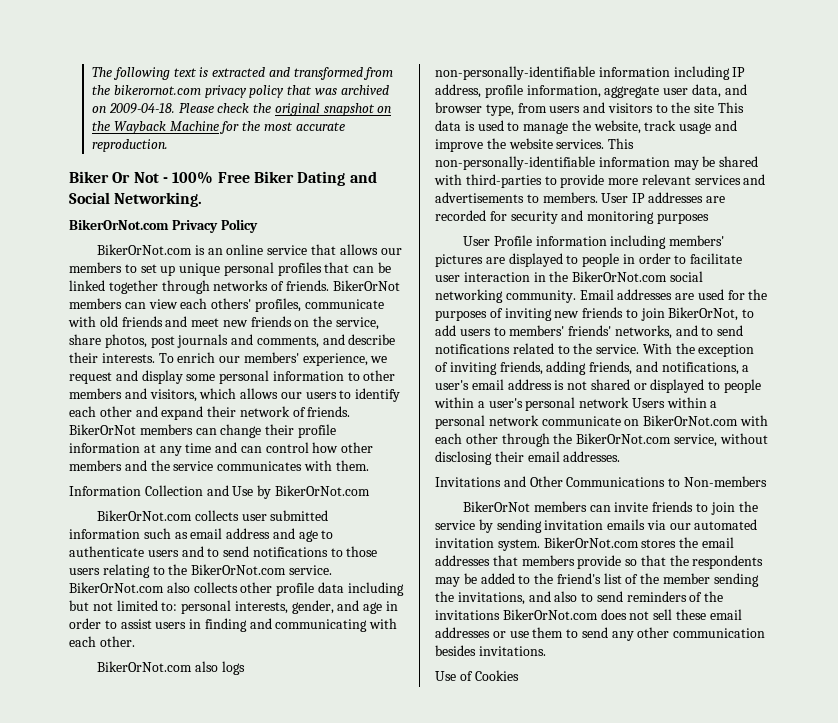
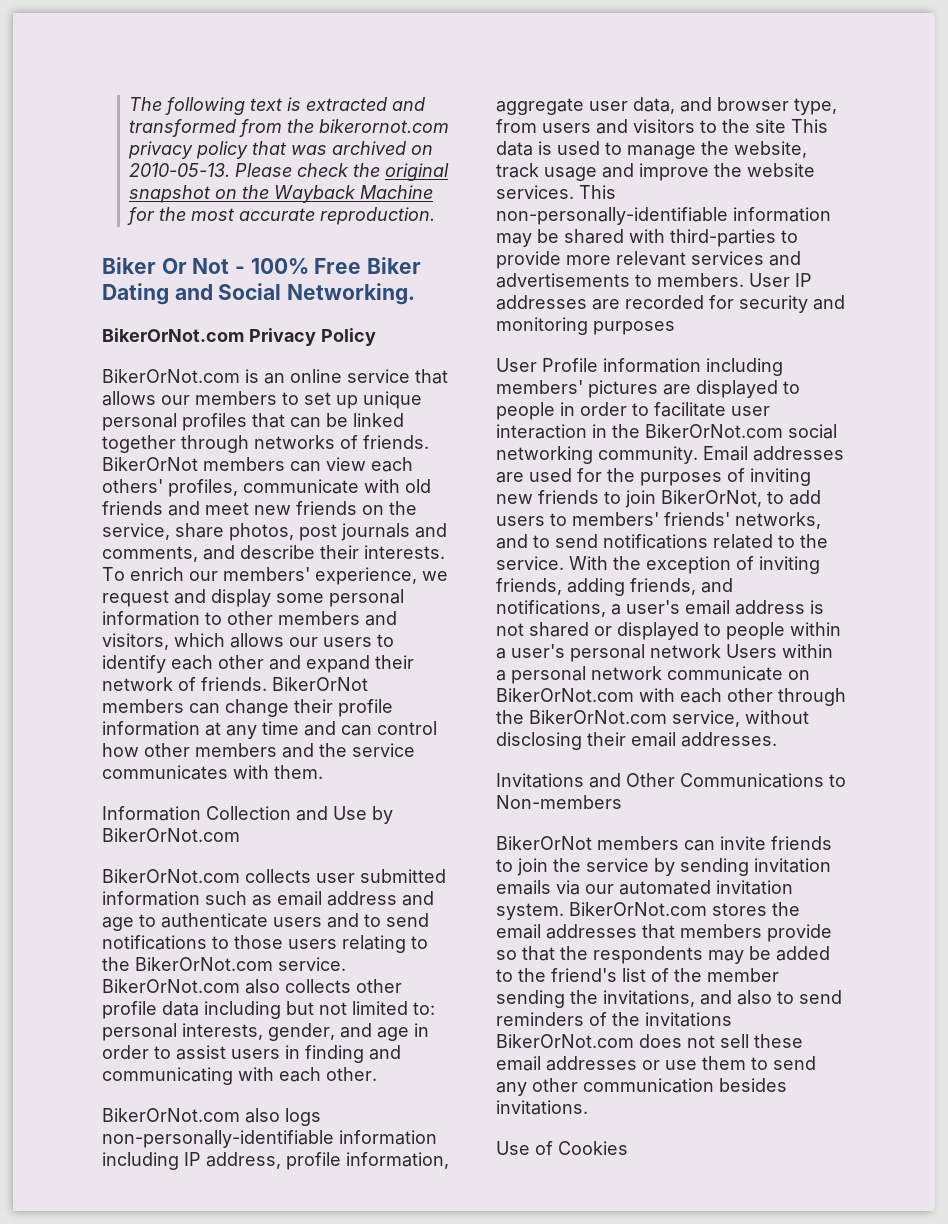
- The following text is extracted and transformed from the bikerornot.com privacy policy that was archived on 2009-04-18.
+ The following text is extracted and transformed from the bikerornot.com privacy policy that was archived on 2010-05-13.

